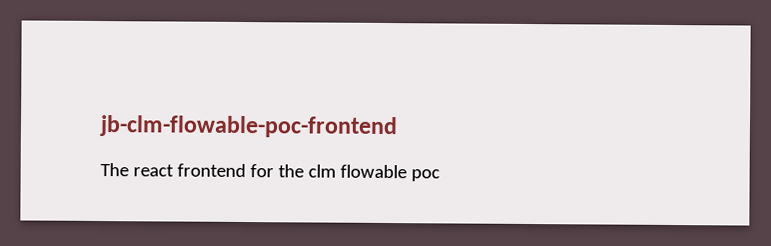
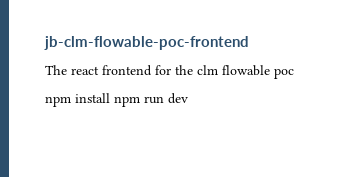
+ npm install npm run dev

